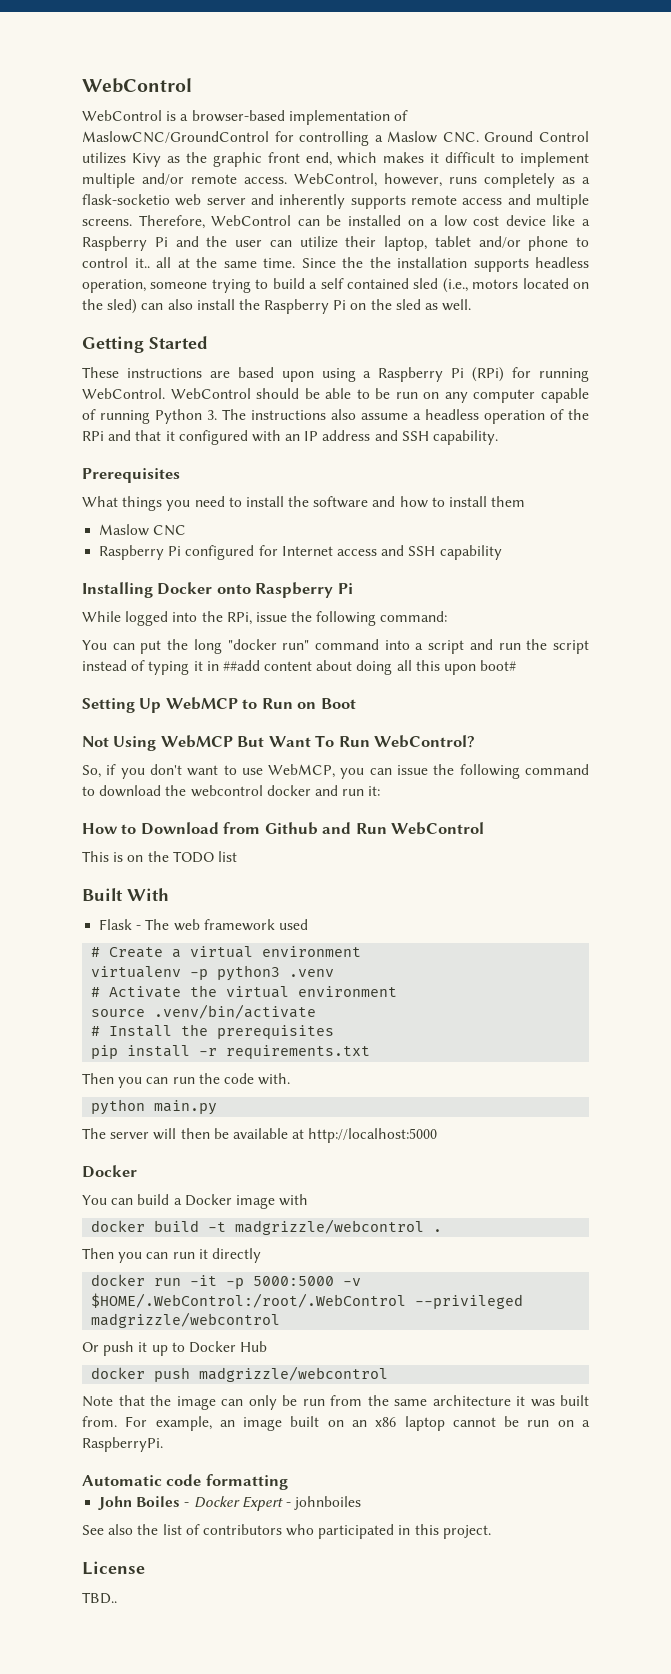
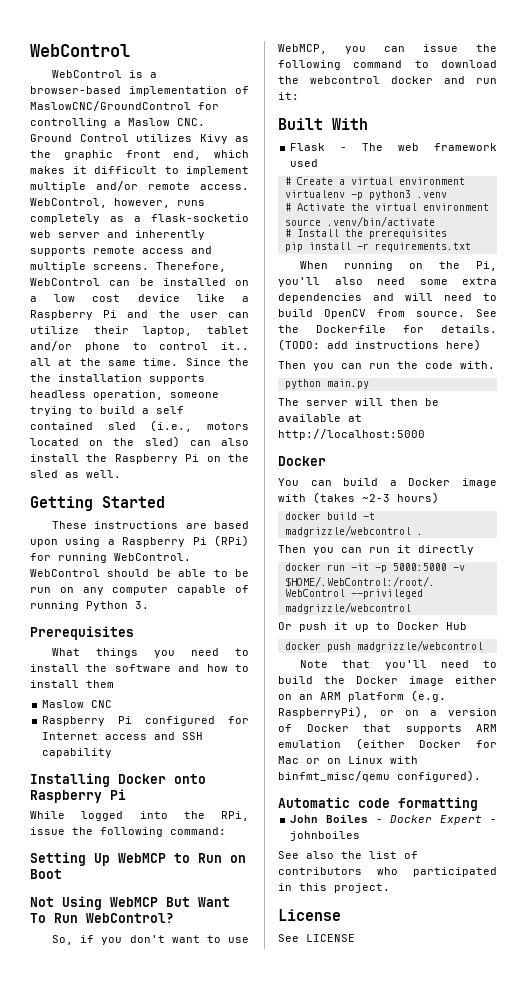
- WebControl should be able to be run on any computer capable of running Python 3. The instructions also assume a headless operation of the RPi and that it configured with an IP address and SSH capability.
+ WebControl should be able to be run on any computer capable of running Python 3.
- You can put the long "docker run" command into a script and run the script instead of typing it in ##add content about doing all this upon boot#
- How to Download from Github and Run WebControl
- This is on the TODO list
+ When running on the Pi, you'll also need some extra dependencies and will need to build OpenCV from source. See the Dockerfile for details. (TODO: add instructions here)
- You can build a Docker image with
+ You can build a Docker image with (takes ~2-3 hours)
- Note that the image can only be run from the same architecture it was built from. For example, an image built on an x86 laptop cannot be run on a RaspberryPi.
+ Note that you'll need to build the Docker image either on an ARM platform (e.g. RaspberryPi), or on a version of Docker that supports ARM emulation (either Docker for Mac or on Linux with binfmt_misc/qemu configured).
- TBD..
+ See LICENSE

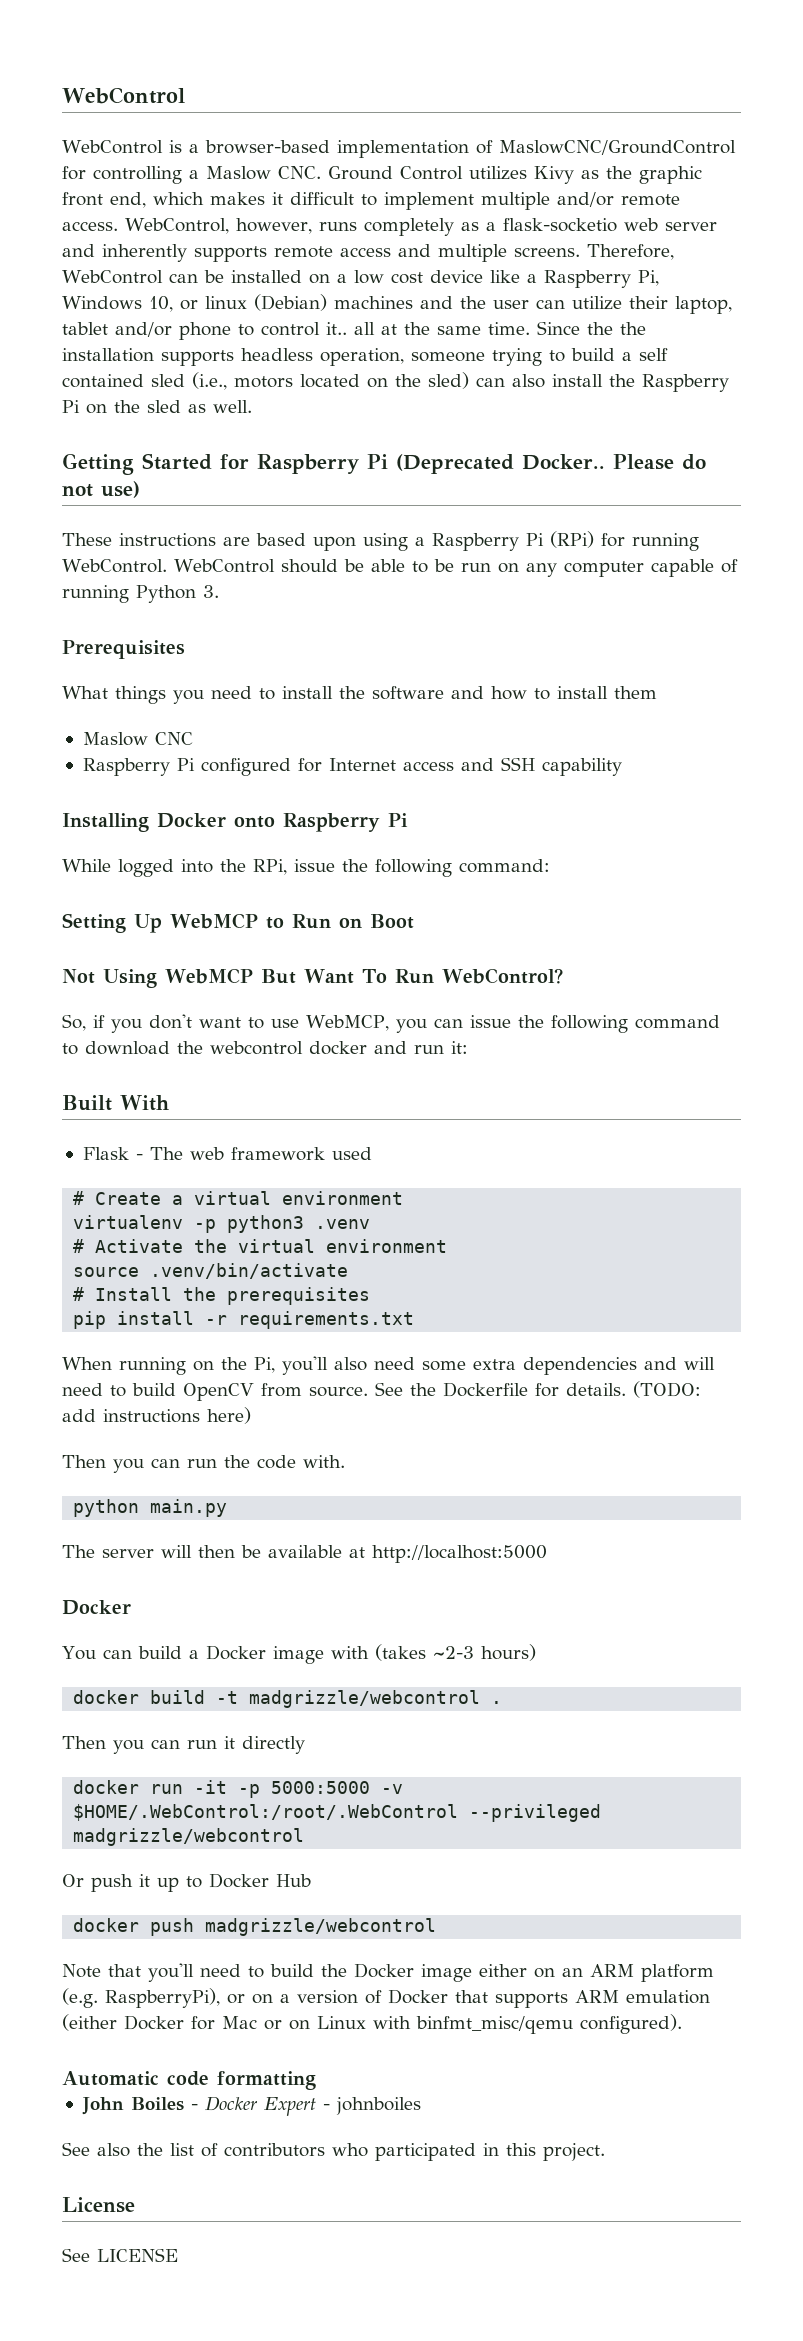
- Therefore, WebControl can be installed on a low cost device like a Raspberry Pi and the user can utilize their laptop, tablet and/or phone to control it.. all at the same time.
+ Therefore, WebControl can be installed on a low cost device like a Raspberry Pi, Windows 10, or linux (Debian) machines and the user can utilize their laptop, tablet and/or phone to control it.. all at the same time.
- Getting Started
+ Getting Started for Raspberry Pi (Deprecated Docker.. Please do not use)

